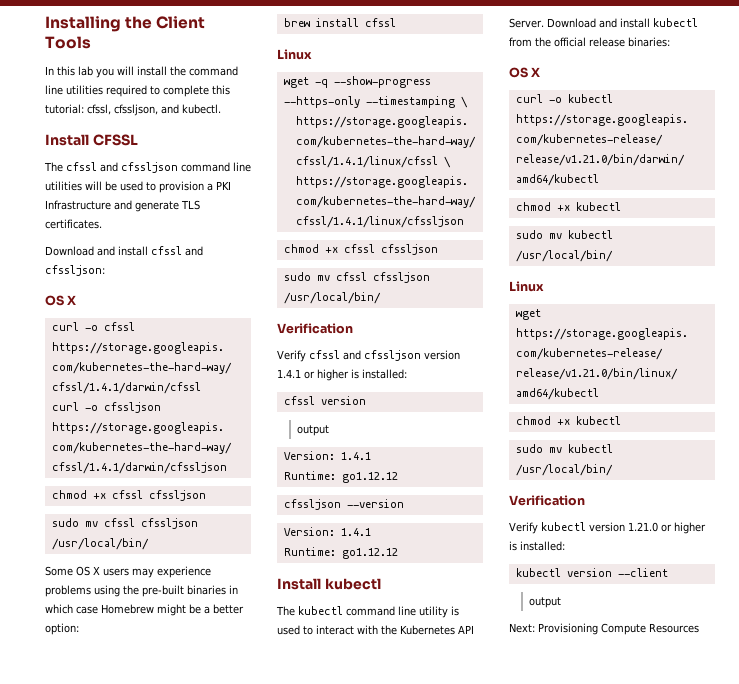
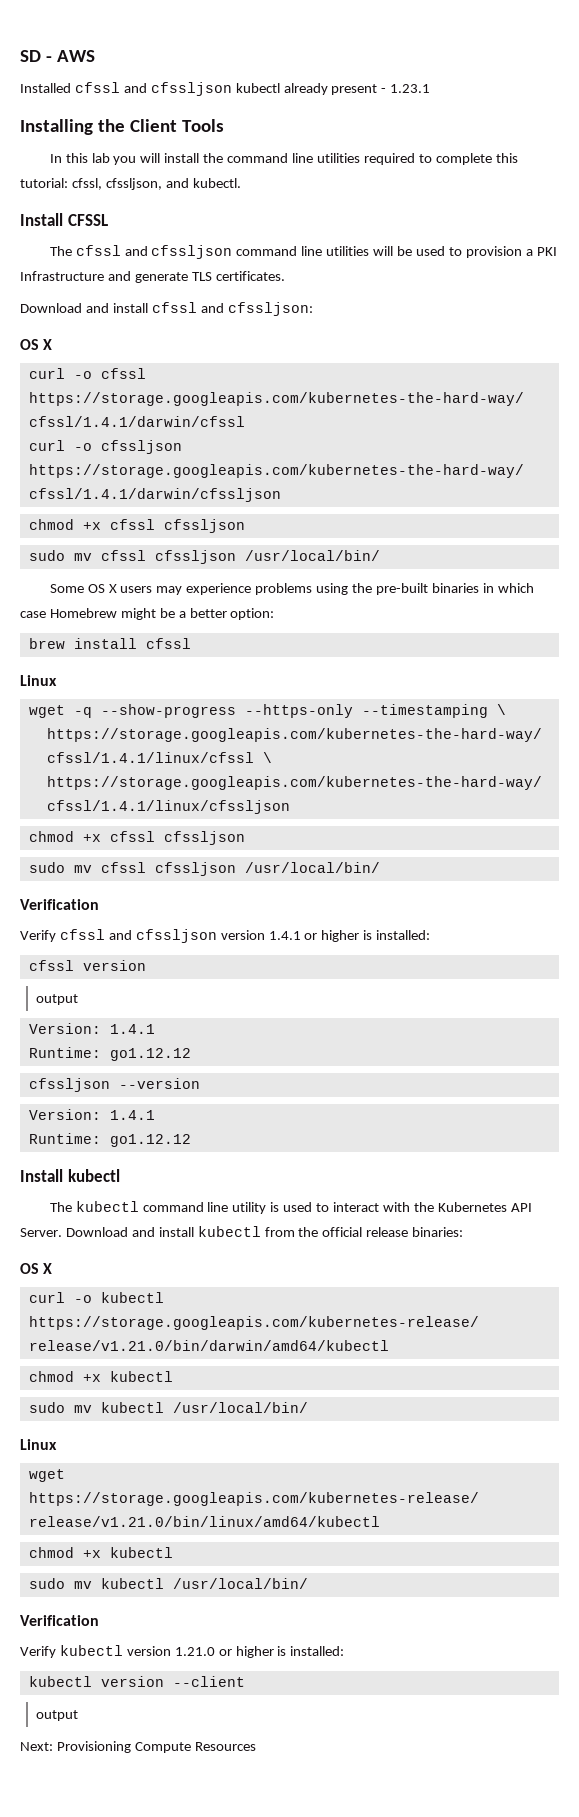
+ SD - AWS
+ Installed cfssl and cfssljson kubectl already present - 1.23.1

